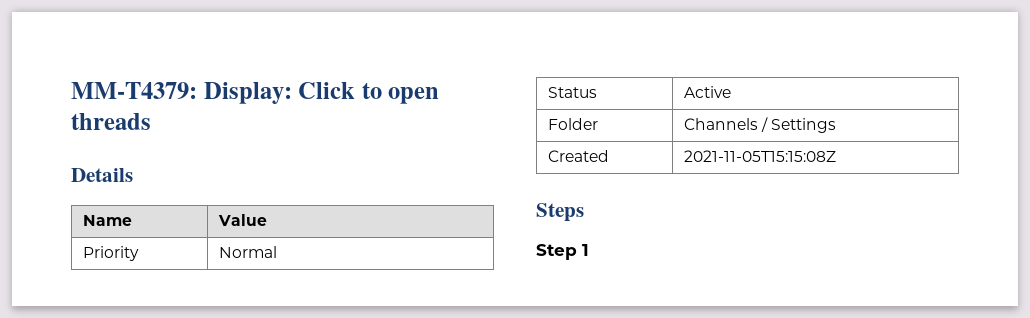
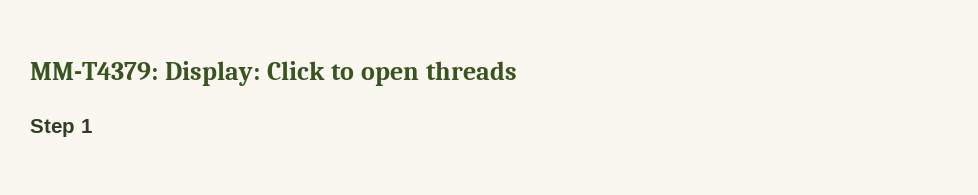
- Details
- Name | Value
- Priority | Normal
- Status | Active
- Folder | Channels / Settings
- Created | 2021-11-05T15:15:08Z
- Steps

